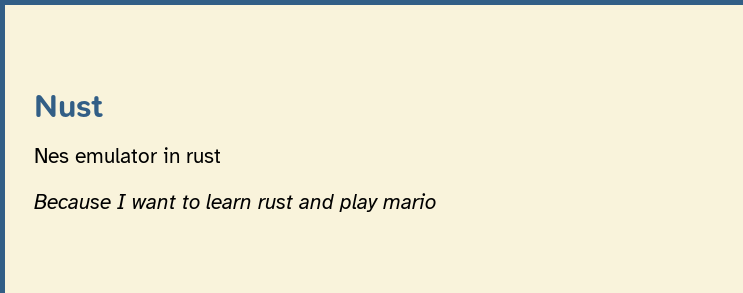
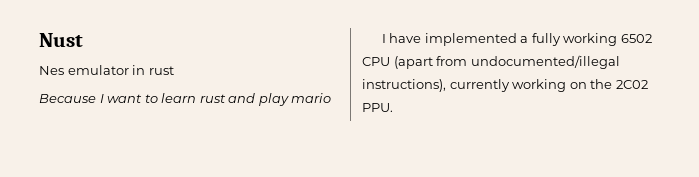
+ I have implemented a fully working 6502 CPU (apart from undocumented/illegal instructions), currently working on the 2C02 PPU.

